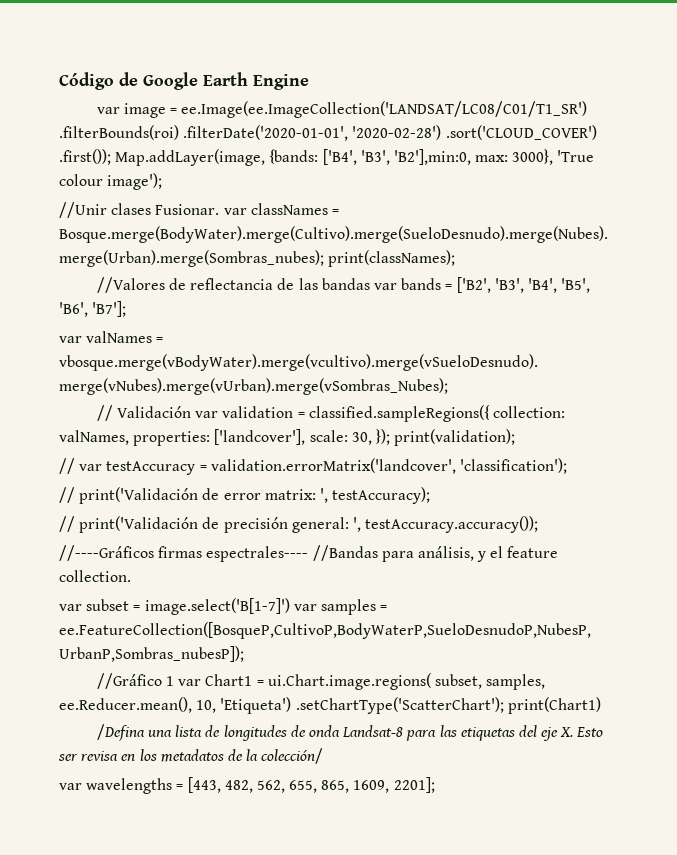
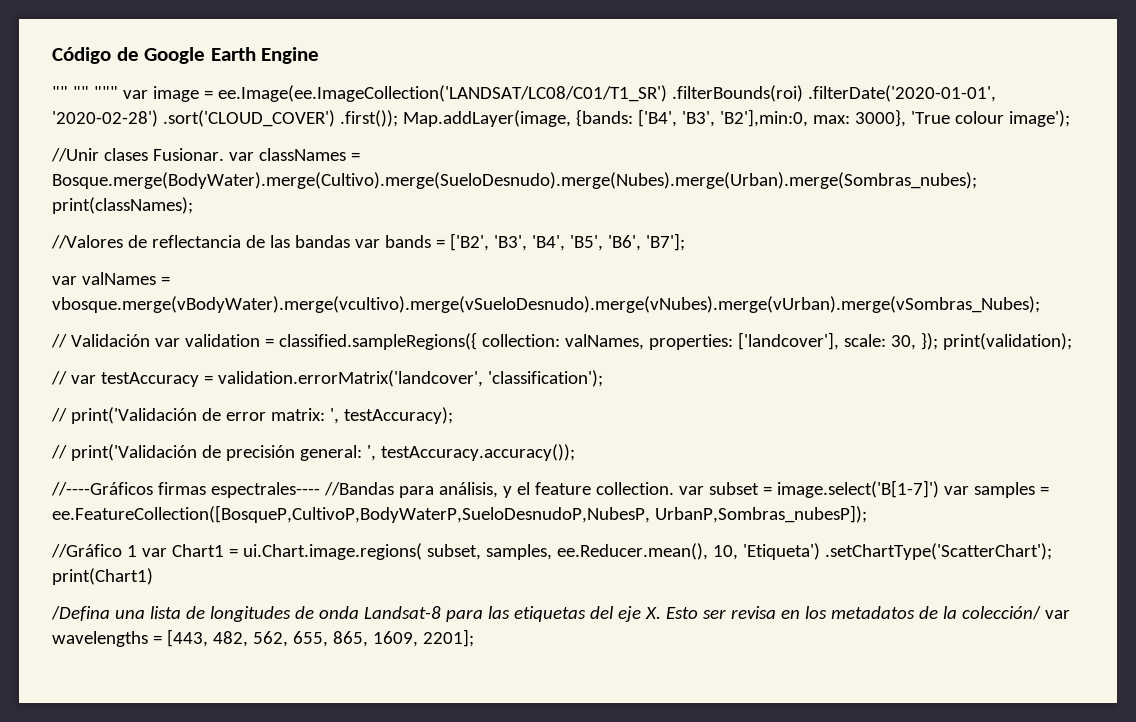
- var image = ee.Image(ee.ImageCollection('LANDSAT/LC08/C01/T1_SR') .filterBounds(roi) .filterDate('2020-01-01', '2020-02-28') .sort('CLOUD_COVER') .first()); Map.addLayer(image, {bands: ['B4', 'B3', 'B2'],min:0, max: 3000}, 'True colour image');
+ "" "" """ var image = ee.Image(ee.ImageCollection('LANDSAT/LC08/C01/T1_SR') .filterBounds(roi) .filterDate('2020-01-01', '2020-02-28') .sort('CLOUD_COVER') .first()); Map.addLayer(image, {bands: ['B4', 'B3', 'B2'],min:0, max: 3000}, 'True colour image');
- //----Gráficos firmas espectrales---- //Bandas para análisis, y el feature collection.
- var subset = image.select('B[1-7]') var samples = ee.FeatureCollection([BosqueP,CultivoP,BodyWaterP,SueloDesnudoP,NubesP, UrbanP,Sombras_nubesP]);
+ //----Gráficos firmas espectrales---- //Bandas para análisis, y el feature collection. var subset = image.select('B[1-7]') var samples = ee.FeatureCollection([BosqueP,CultivoP,BodyWaterP,SueloDesnudoP,NubesP, UrbanP,Sombras_nubesP]);
- /Defina una lista de longitudes de onda Landsat-8 para las etiquetas del eje X. Esto ser revisa en los metadatos de la colección/
- var wavelengths = [443, 482, 562, 655, 865, 1609, 2201];
+ /Defina una lista de longitudes de onda Landsat-8 para las etiquetas del eje X. Esto ser revisa en los metadatos de la colección/ var wavelengths = [443, 482, 562, 655, 865, 1609, 2201];

